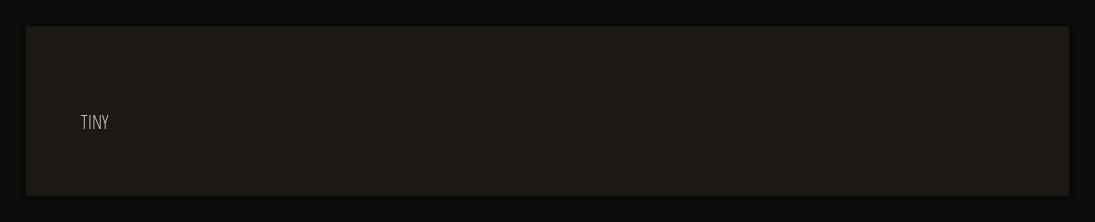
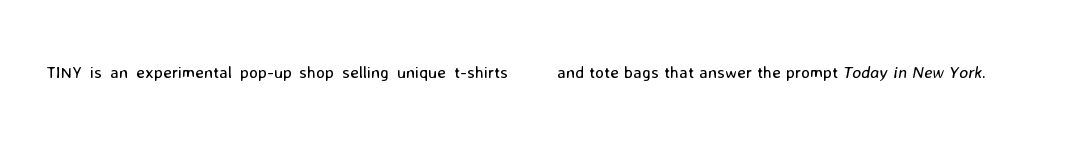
- TINY
+ TINY is an experimental pop-up shop selling unique t-shirts and tote bags that answer the prompt Today in New York.

